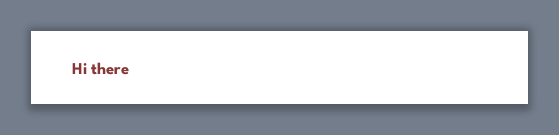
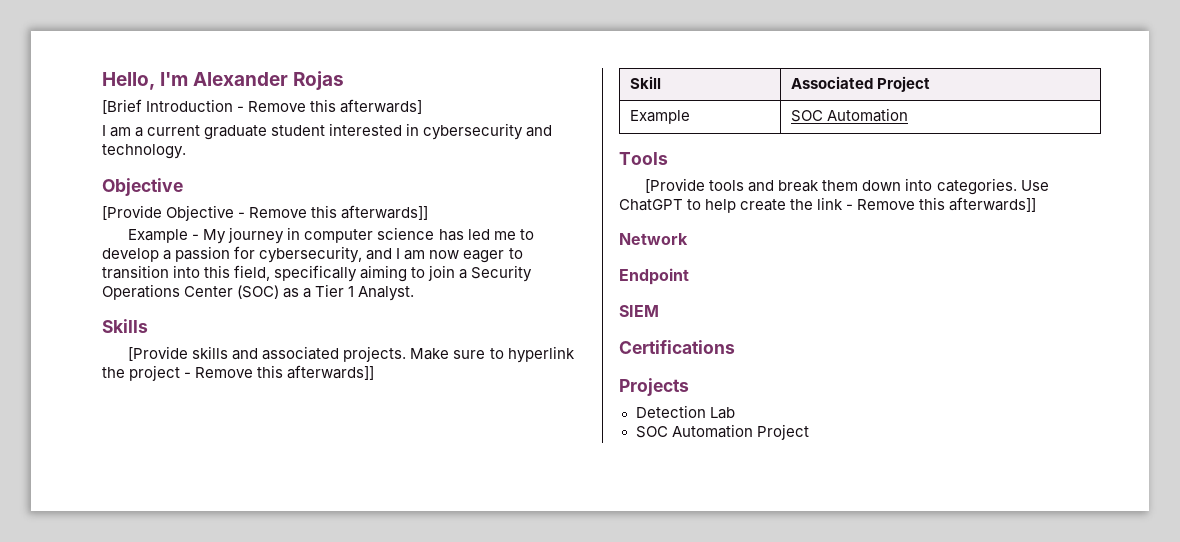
- Hi there
+ Hello, I'm Alexander Rojas
+ [Brief Introduction - Remove this afterwards]
+ I am a current graduate student interested in cybersecurity and technology.
+ Objective
+ [Provide Objective - Remove this afterwards]]
+ Example - My journey in computer science has led me to develop a passion for cybersecurity, and I am now eager to transition into this field, specifically aiming to join a Security Operations Center (SOC) as a Tier 1 Analyst.
+ Skills
+ [Provide skills and associated projects. Make sure to hyperlink the project - Remove this afterwards]]
+ Skill | Associated Project
+ Example | SOC Automation
+ Tools
+ [Provide tools and break them down into categories. Use ChatGPT to help create the link - Remove this afterwards]]
+ Network
+ Endpoint
+ SIEM
+ Certifications
+ Projects
+ Detection Lab
+ SOC Automation Project

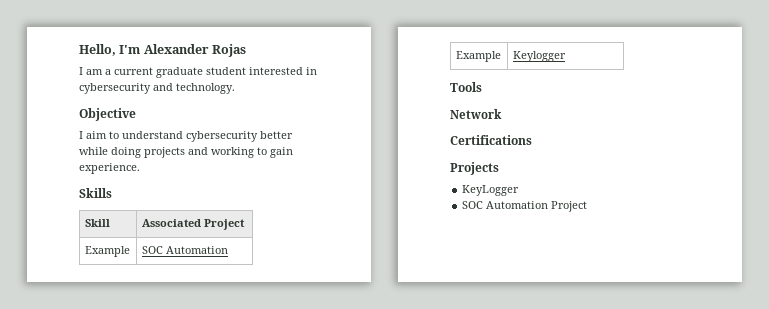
- [Brief Introduction - Remove this afterwards]
- [Provide Objective - Remove this afterwards]]
- Example - My journey in computer science has led me to develop a passion for cybersecurity, and I am now eager to transition into this field, specifically aiming to join a Security Operations Center (SOC) as a Tier 1 Analyst.
+ I aim to understand cybersecurity better while doing projects and working to gain experience.
  Skills
- [Provide skills and associated projects. Make sure to hyperlink the project - Remove this afterwards]]
+ Example | Keylogger
- [Provide tools and break them down into categories. Use ChatGPT to help create the link - Remove this afterwards]]
- Endpoint
- SIEM
- Detection Lab
+ KeyLogger

